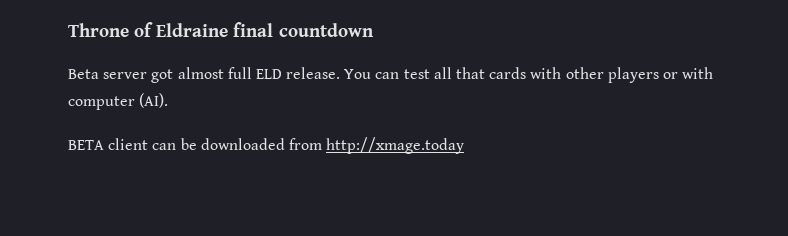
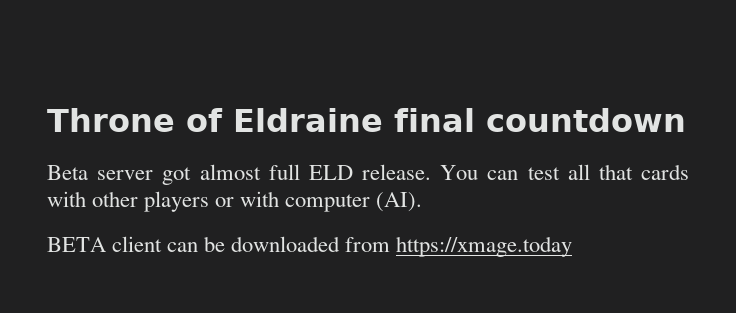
- BETA client can be downloaded from http://xmage.today
+ BETA client can be downloaded from https://xmage.today

